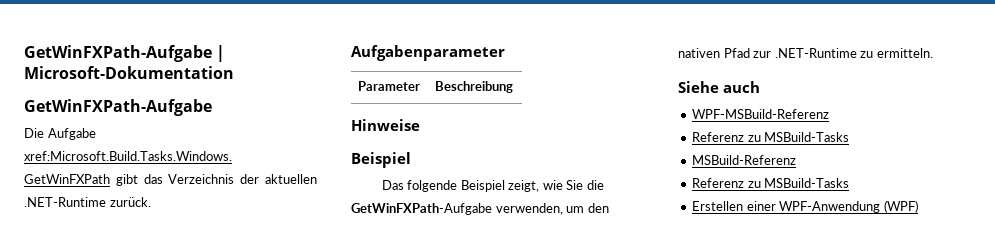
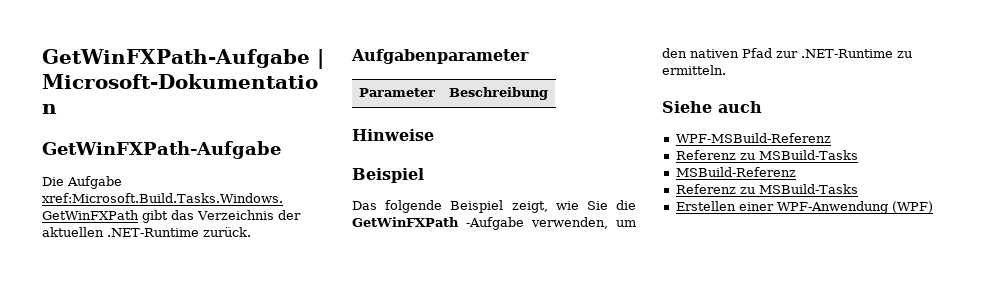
- Das folgende Beispiel zeigt, wie Sie die GetWinFXPath-Aufgabe verwenden, um den nativen Pfad zur .NET-Runtime zu ermitteln.
+ Das folgende Beispiel zeigt, wie Sie die GetWinFXPath -Aufgabe verwenden, um den nativen Pfad zur .NET-Runtime zu ermitteln.

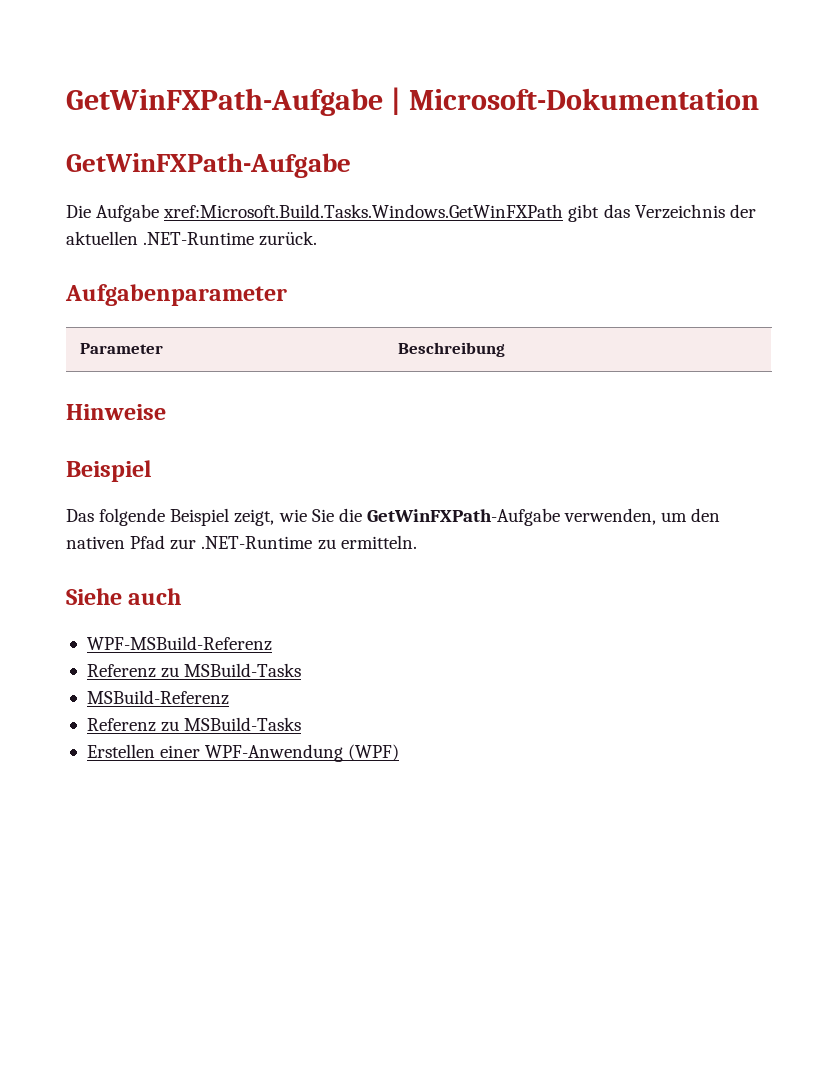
- Das folgende Beispiel zeigt, wie Sie die GetWinFXPath -Aufgabe verwenden, um den nativen Pfad zur .NET-Runtime zu ermitteln.
+ Das folgende Beispiel zeigt, wie Sie die GetWinFXPath-Aufgabe verwenden, um den nativen Pfad zur .NET-Runtime zu ermitteln.

